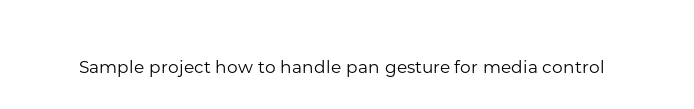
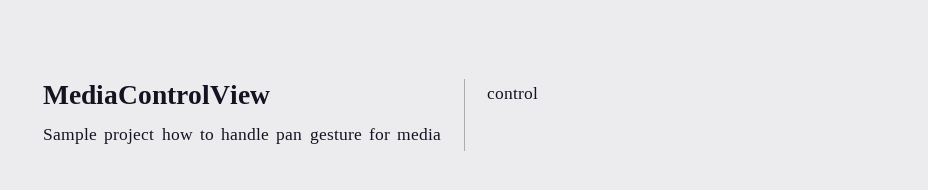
+ MediaControlView

